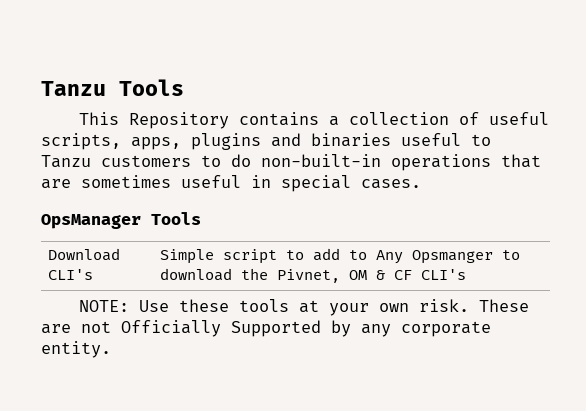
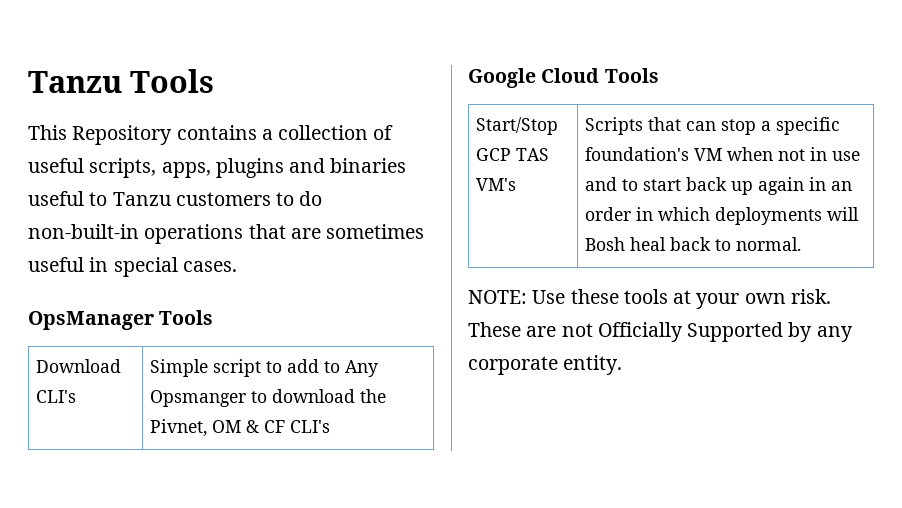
+ Google Cloud Tools
+ Start/Stop GCP TAS VM's | Scripts that can stop a specific foundation's VM when not in use and to start back up again in an order in which deployments will Bosh heal back to normal.

